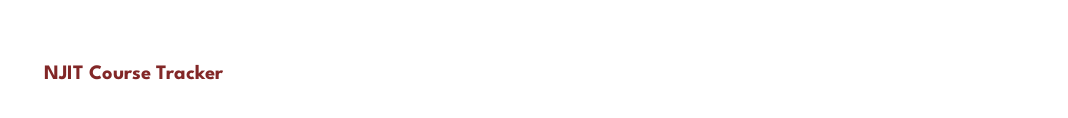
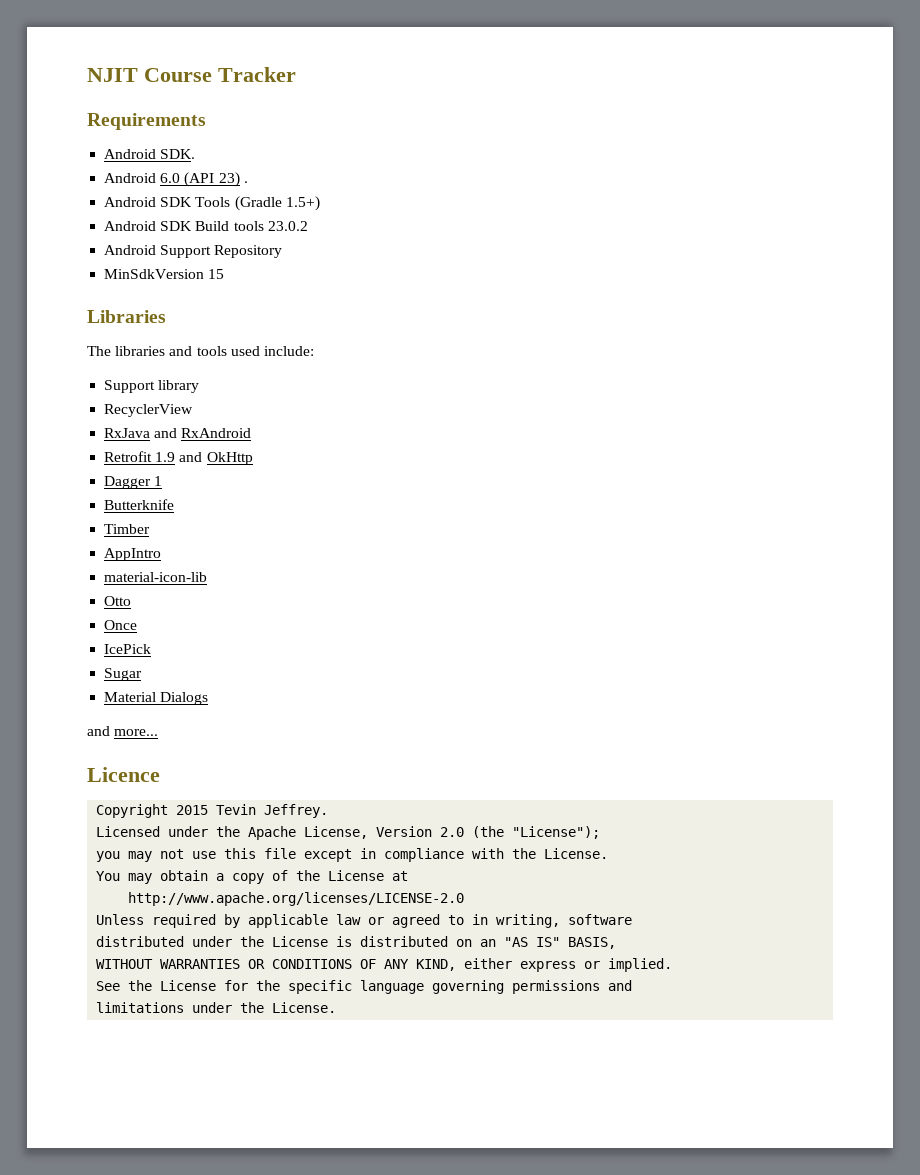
+ Requirements
+ Android SDK.
+ Android 6.0 (API 23) .
+ Android SDK Tools (Gradle 1.5+)
+ Android SDK Build tools 23.0.2
+ Android Support Repository
+ MinSdkVersion 15
+ Libraries
+ The libraries and tools used include:
+ Support library
+ RecyclerView
+ RxJava and RxAndroid
+ Retrofit 1.9 and OkHttp
+ Dagger 1
+ Butterknife
+ Timber
+ AppIntro
+ material-icon-lib
+ Otto
+ Once
+ IcePick
+ Sugar
+ Material Dialogs
+ and more...
+ Licence
+ Copyright 2015 Tevin Jeffrey.
+ Licensed under the Apache License, Version 2.0 (the "License");
+ you may not use this file except in compliance with the License.
+ You may obtain a copy of the License at
+ http://www.apache.org/licenses/LICENSE-2.0
+ Unless required by applicable law or agreed to in writing, software
+ distributed under the License is distributed on an "AS IS" BASIS,
+ WITHOUT WARRANTIES OR CONDITIONS OF ANY KIND, either express or implied.
+ See the License for the specific language governing permissions and
+ limitations under the License.

